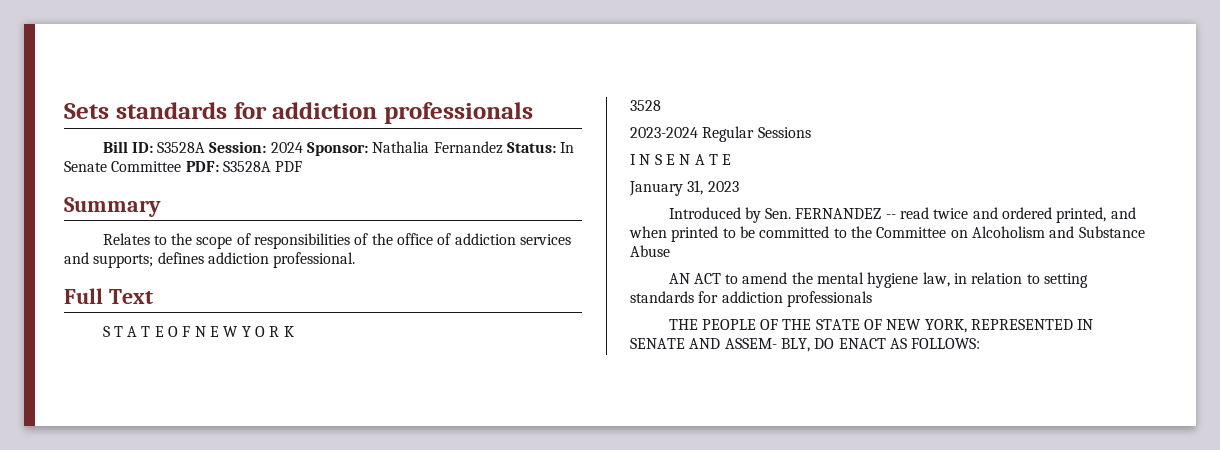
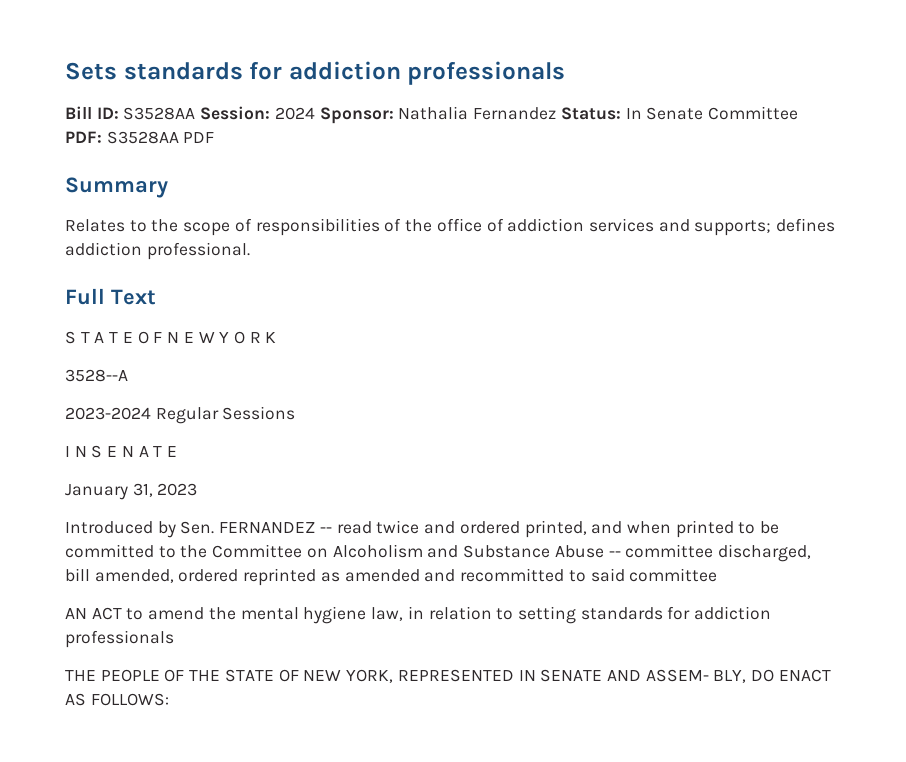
- Bill ID: S3528A Session: 2024 Sponsor: Nathalia Fernandez Status: In Senate Committee PDF: S3528A PDF
+ Bill ID: S3528AA Session: 2024 Sponsor: Nathalia Fernandez Status: In Senate Committee PDF: S3528AA PDF
- 3528
+ 3528--A
- Introduced by Sen. FERNANDEZ -- read twice and ordered printed, and when printed to be committed to the Committee on Alcoholism and Substance Abuse
+ Introduced by Sen. FERNANDEZ -- read twice and ordered printed, and when printed to be committed to the Committee on Alcoholism and Substance Abuse -- committee discharged, bill amended, ordered reprinted as amended and recommitted to said committee

